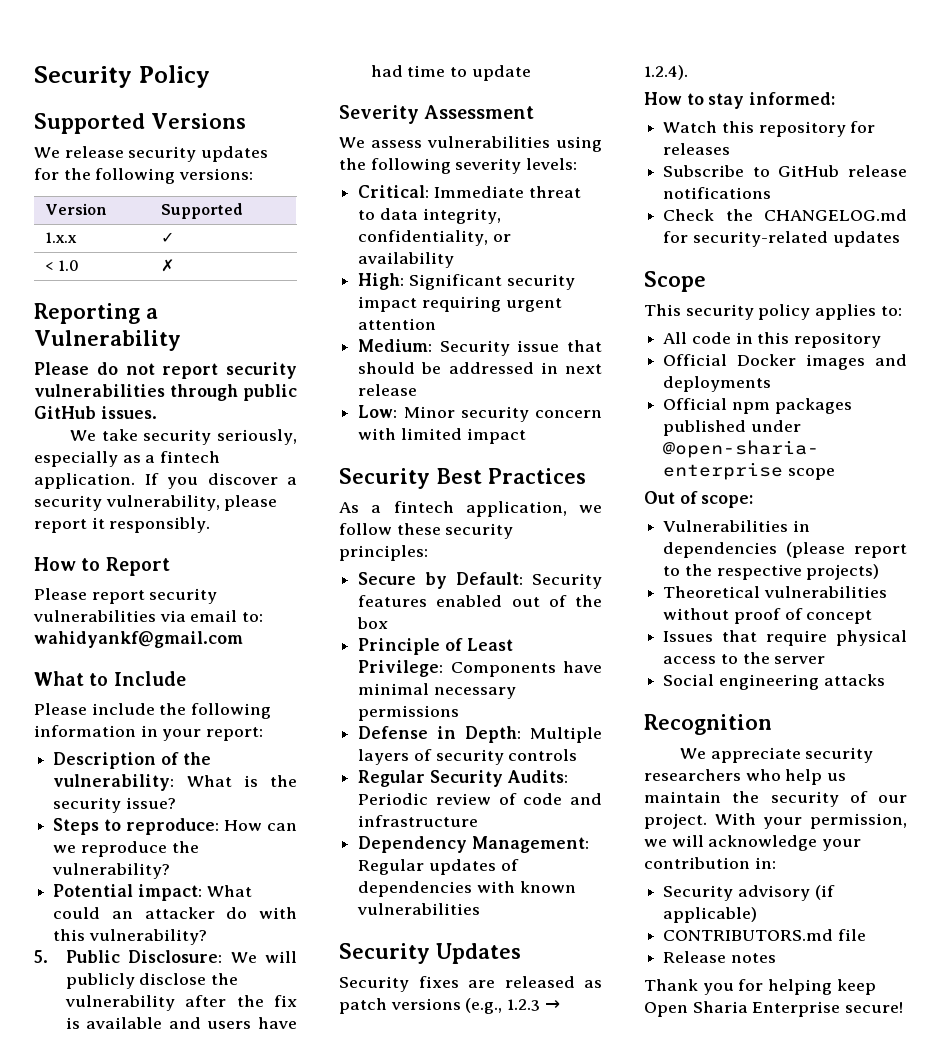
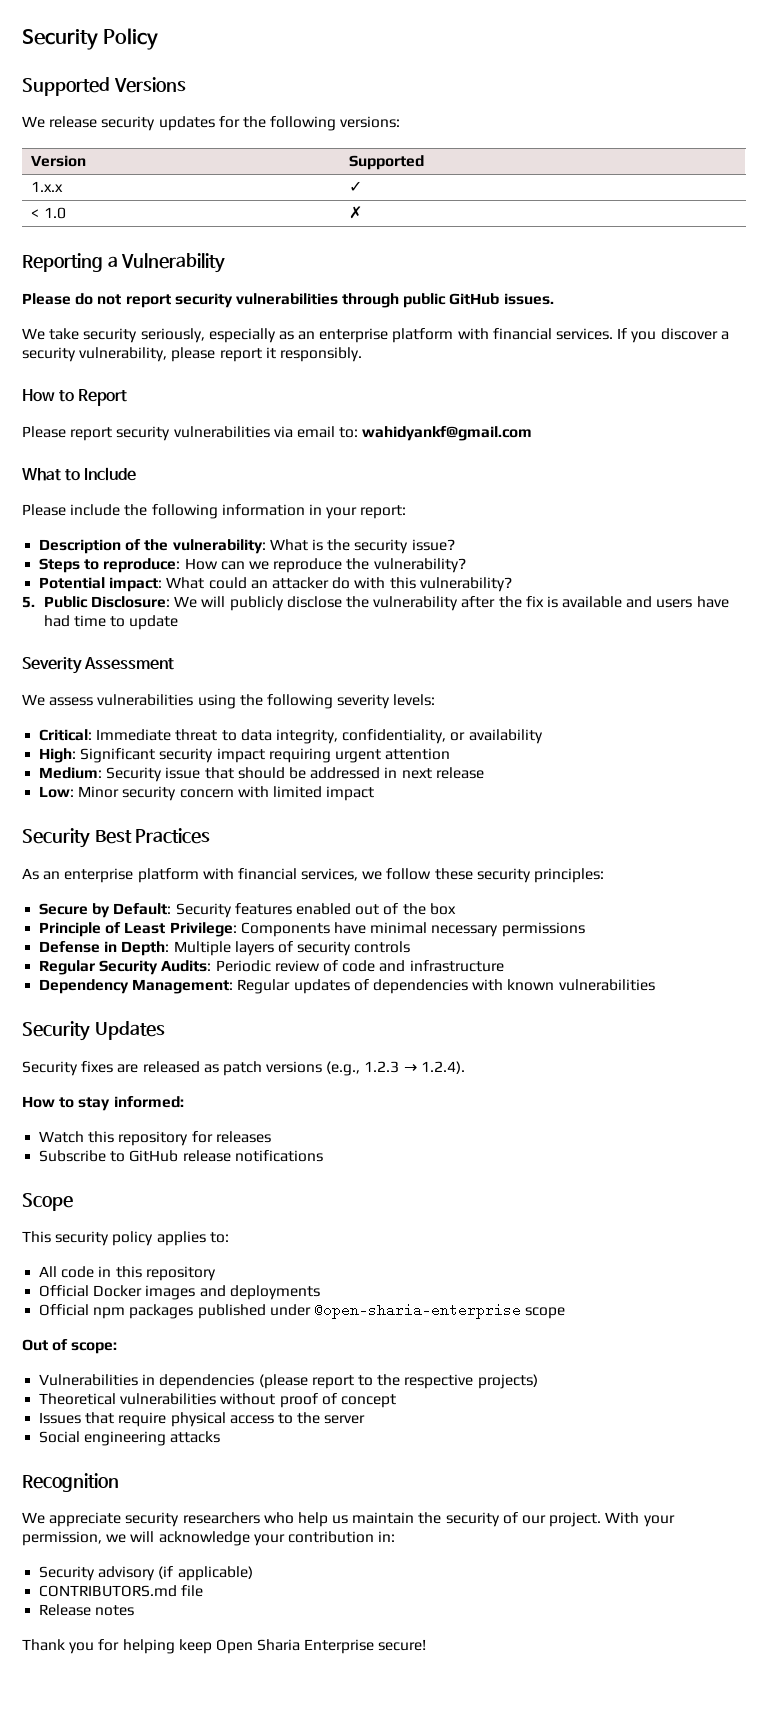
- We take security seriously, especially as a fintech application.
+ We take security seriously, especially as an enterprise platform with financial services.
- As a fintech application, we follow these security principles:
+ As an enterprise platform with financial services, we follow these security principles:
- Check the CHANGELOG.md for security-related updates

